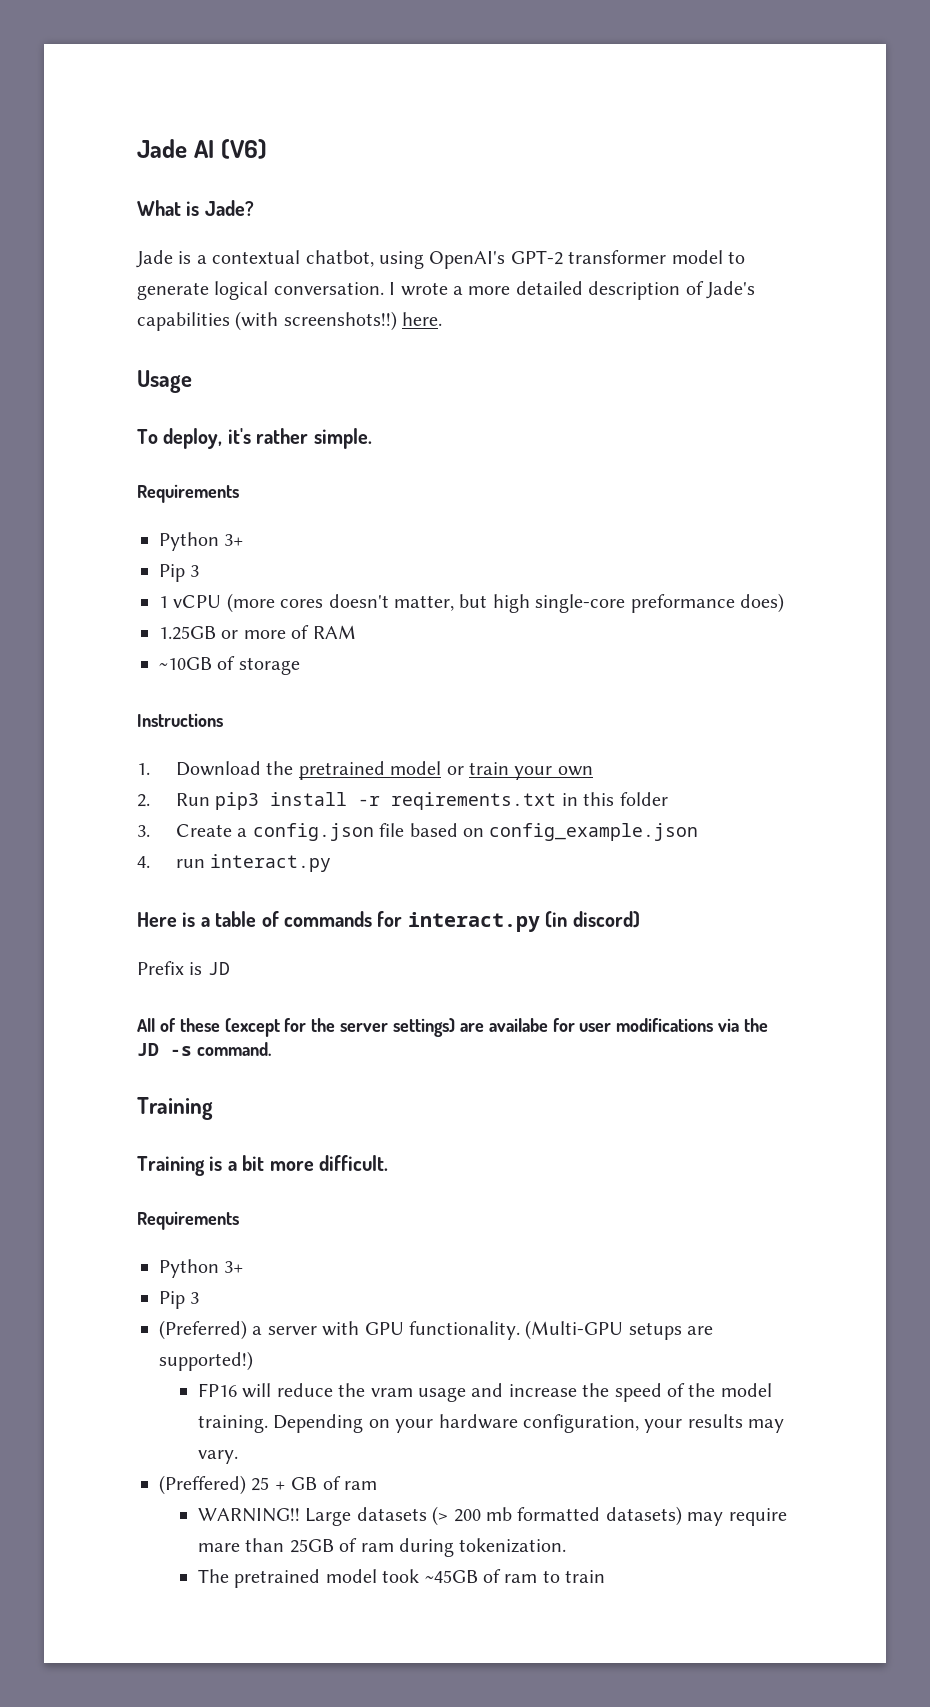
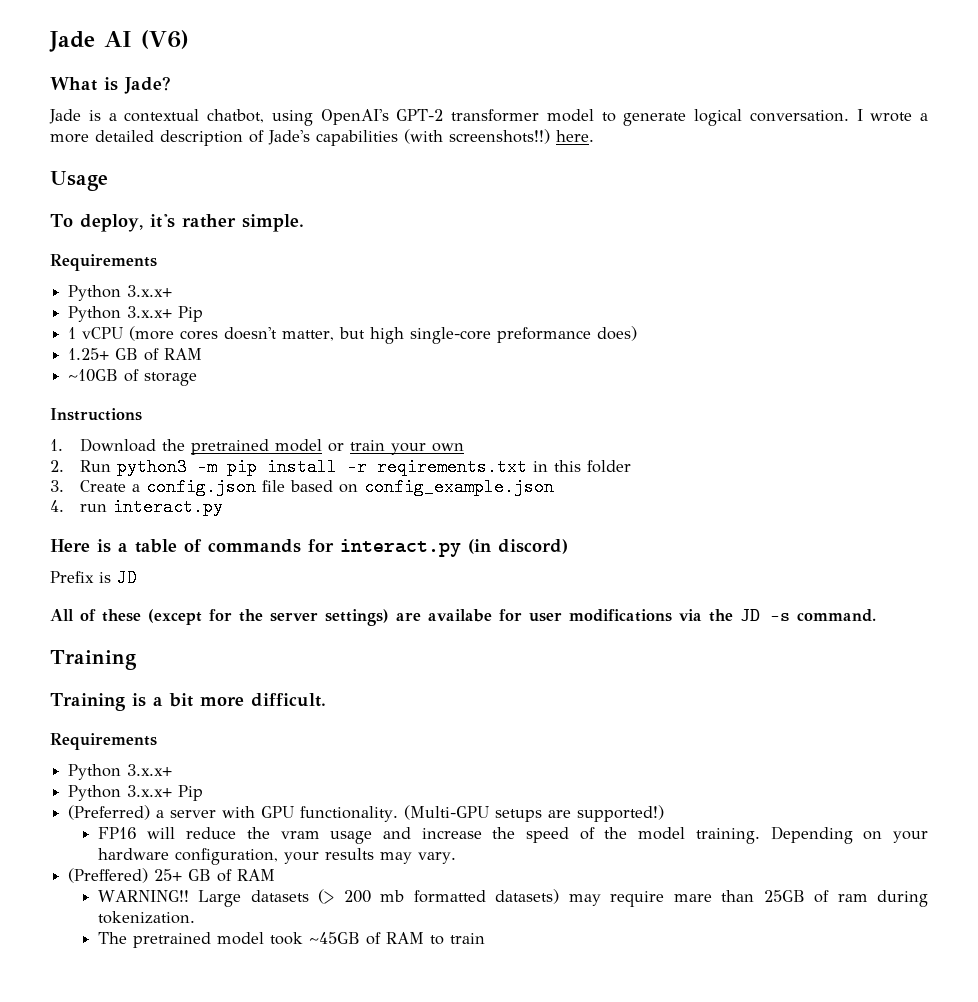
  To deploy, it's rather simple.
  Requirements
- Python 3+
- Pip 3
+ Python 3.x.x+
+ Python 3.x.x+ Pip
- 1.25GB or more of RAM
+ 1.25+ GB of RAM
- 2. Run pip3 install -r reqirements.txt in this folder
+ 2. Run python3 -m pip install -r reqirements.txt in this folder
  Training is a bit more difficult.
  Requirements
- Python 3+
- Pip 3
+ Python 3.x.x+
+ Python 3.x.x+ Pip
- (Preffered) 25 + GB of ram
+ (Preffered) 25+ GB of RAM
- The pretrained model took ~45GB of ram to train
+ The pretrained model took ~45GB of RAM to train

